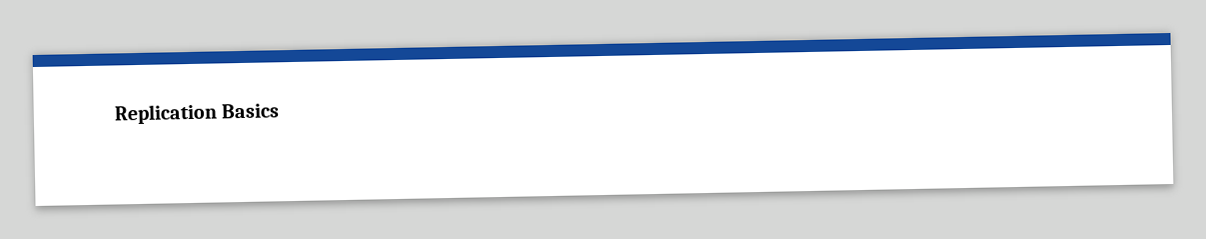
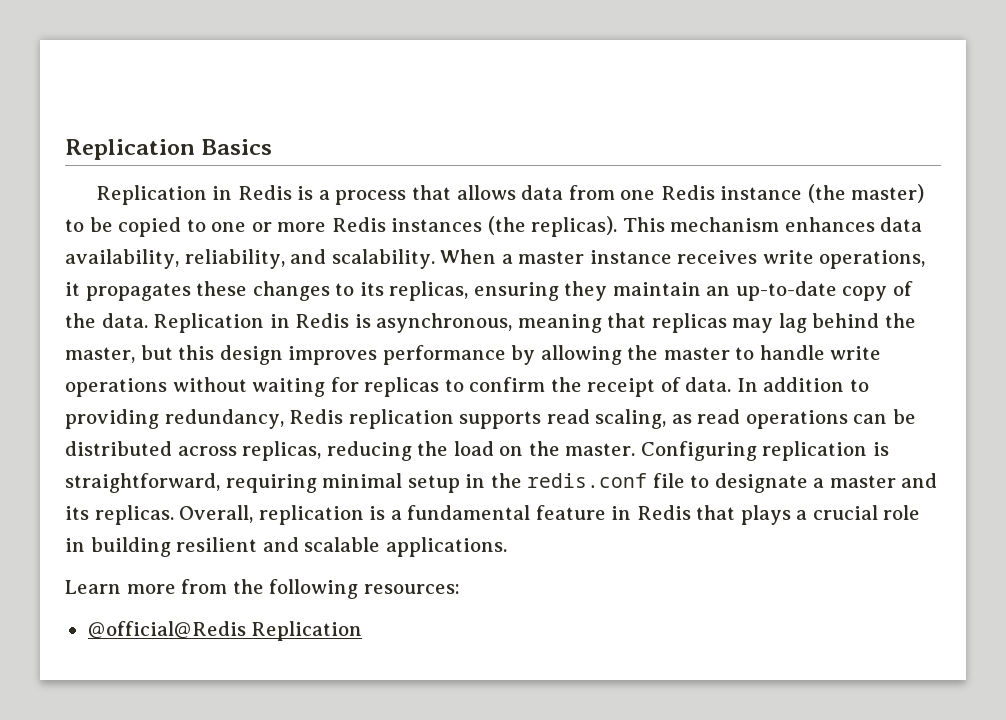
+ Replication in Redis is a process that allows data from one Redis instance (the master) to be copied to one or more Redis instances (the replicas). This mechanism enhances data availability, reliability, and scalability. When a master instance receives write operations, it propagates these changes to its replicas, ensuring they maintain an up-to-date copy of the data. Replication in Redis is asynchronous, meaning that replicas may lag behind the master, but this design improves performance by allowing the master to handle write operations without waiting for replicas to confirm the receipt of data. In addition to providing redundancy, Redis replication supports read scaling, as read operations can be distributed across replicas, reducing the load on the master. Configuring replication is straightforward, requiring minimal setup in the redis.conf file to designate a master and its replicas. Overall, replication is a fundamental feature in Redis that plays a crucial role in building resilient and scalable applications.
+ Learn more from the following resources:
+ @official@Redis Replication

